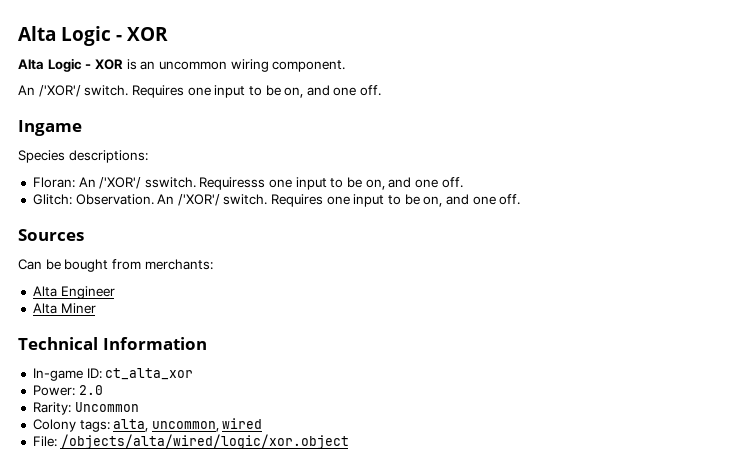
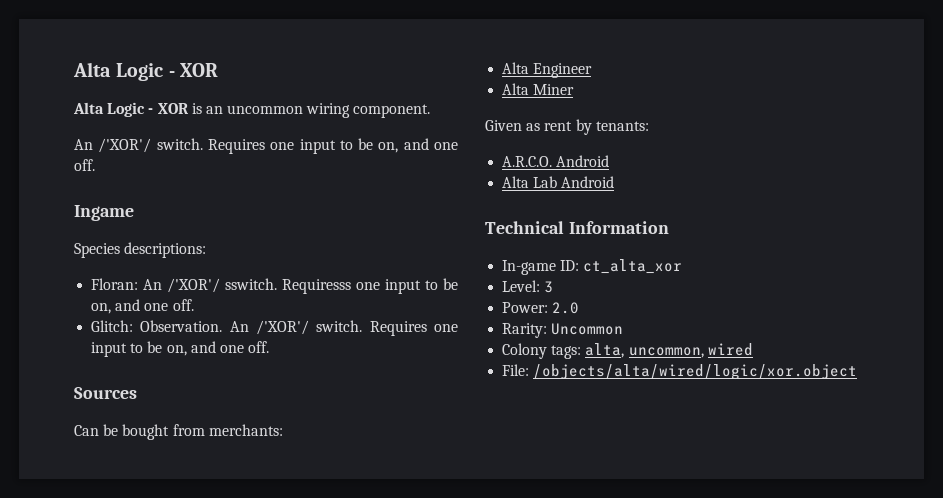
+ Given as rent by tenants:
+ A.R.C.O. Android
+ Alta Lab Android
+ Level: 3

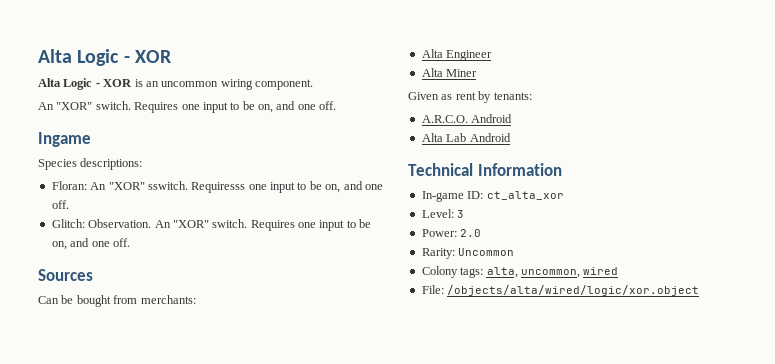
  Alta Logic - XOR is an uncommon wiring component.
- An /'XOR'/ switch.
+ An "XOR" switch.
- Floran: An /'XOR'/ sswitch.
+ Floran: An "XOR" sswitch.
- Glitch: Observation. An /'XOR'/ switch.
+ Glitch: Observation. An "XOR" switch.

